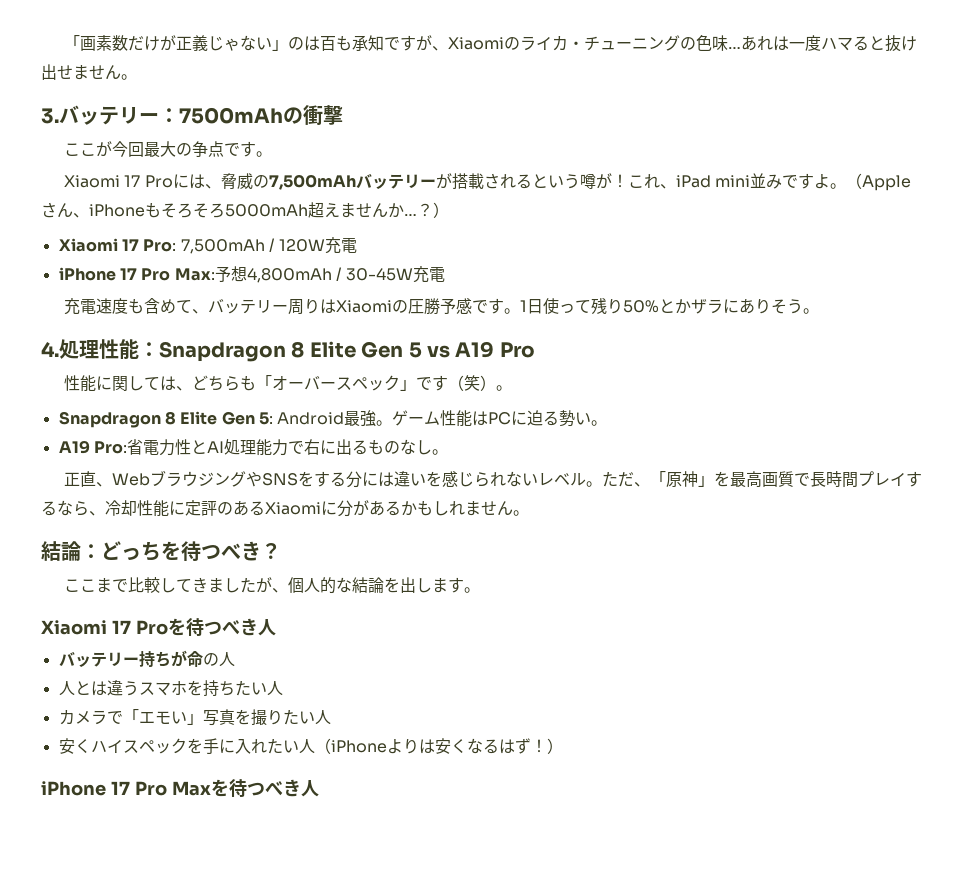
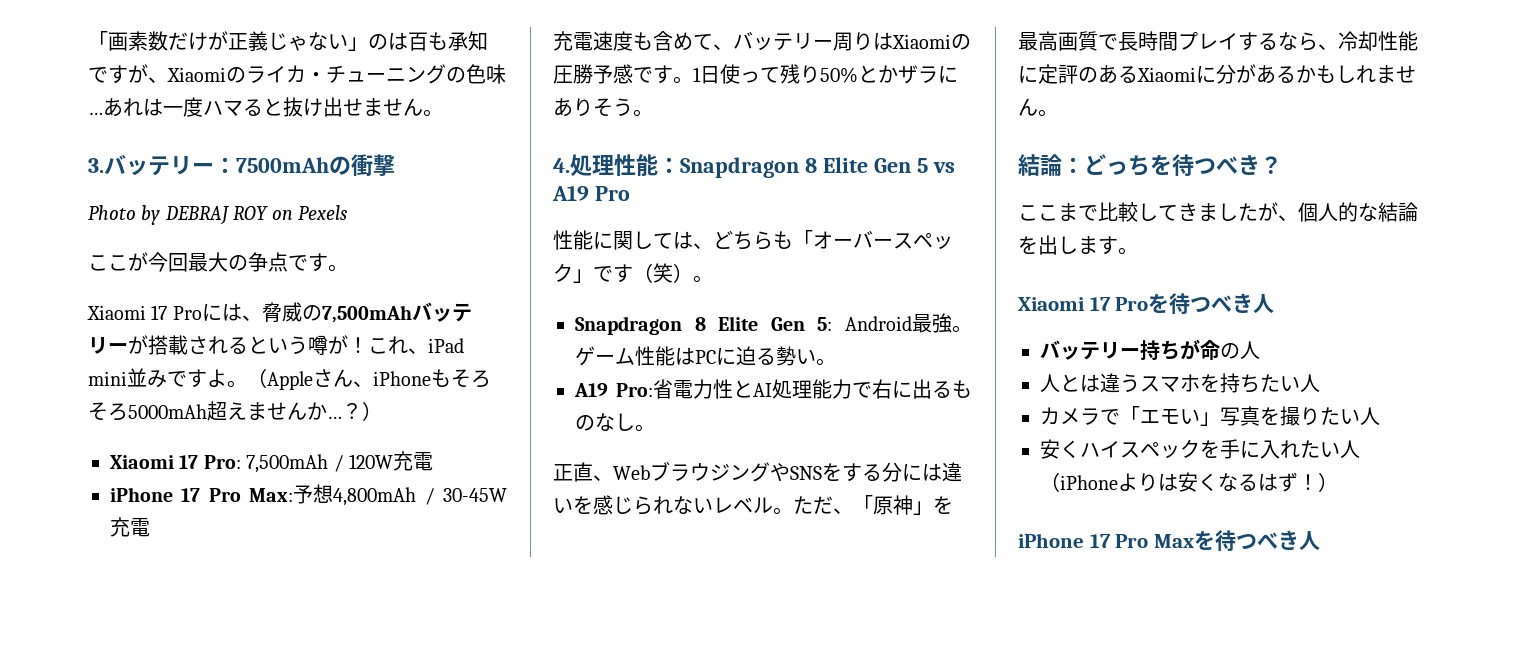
+ Photo by DEBRAJ ROY on Pexels

